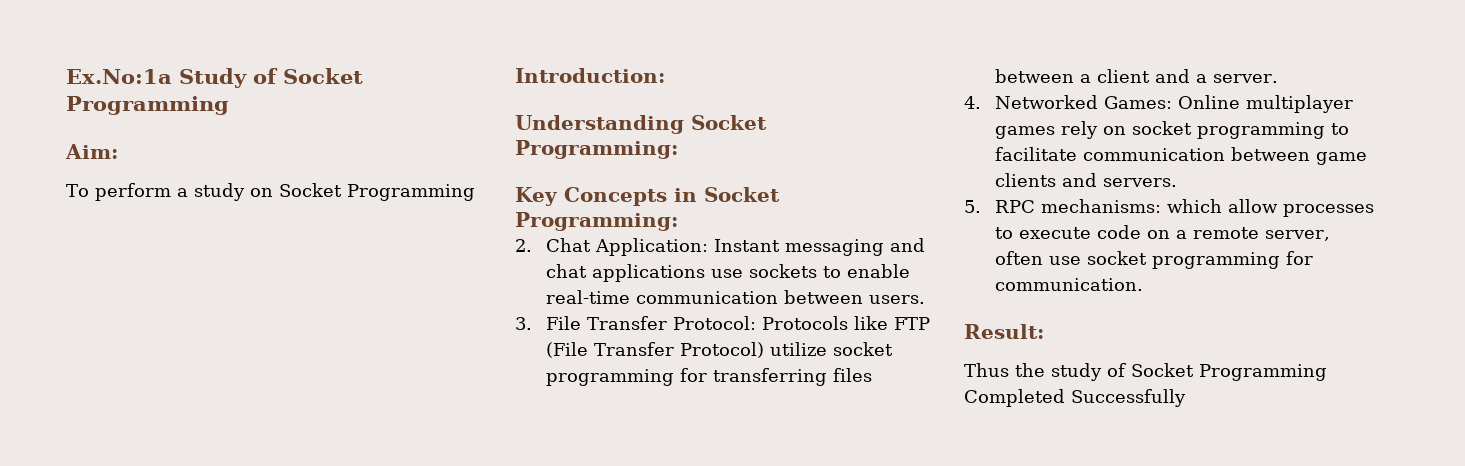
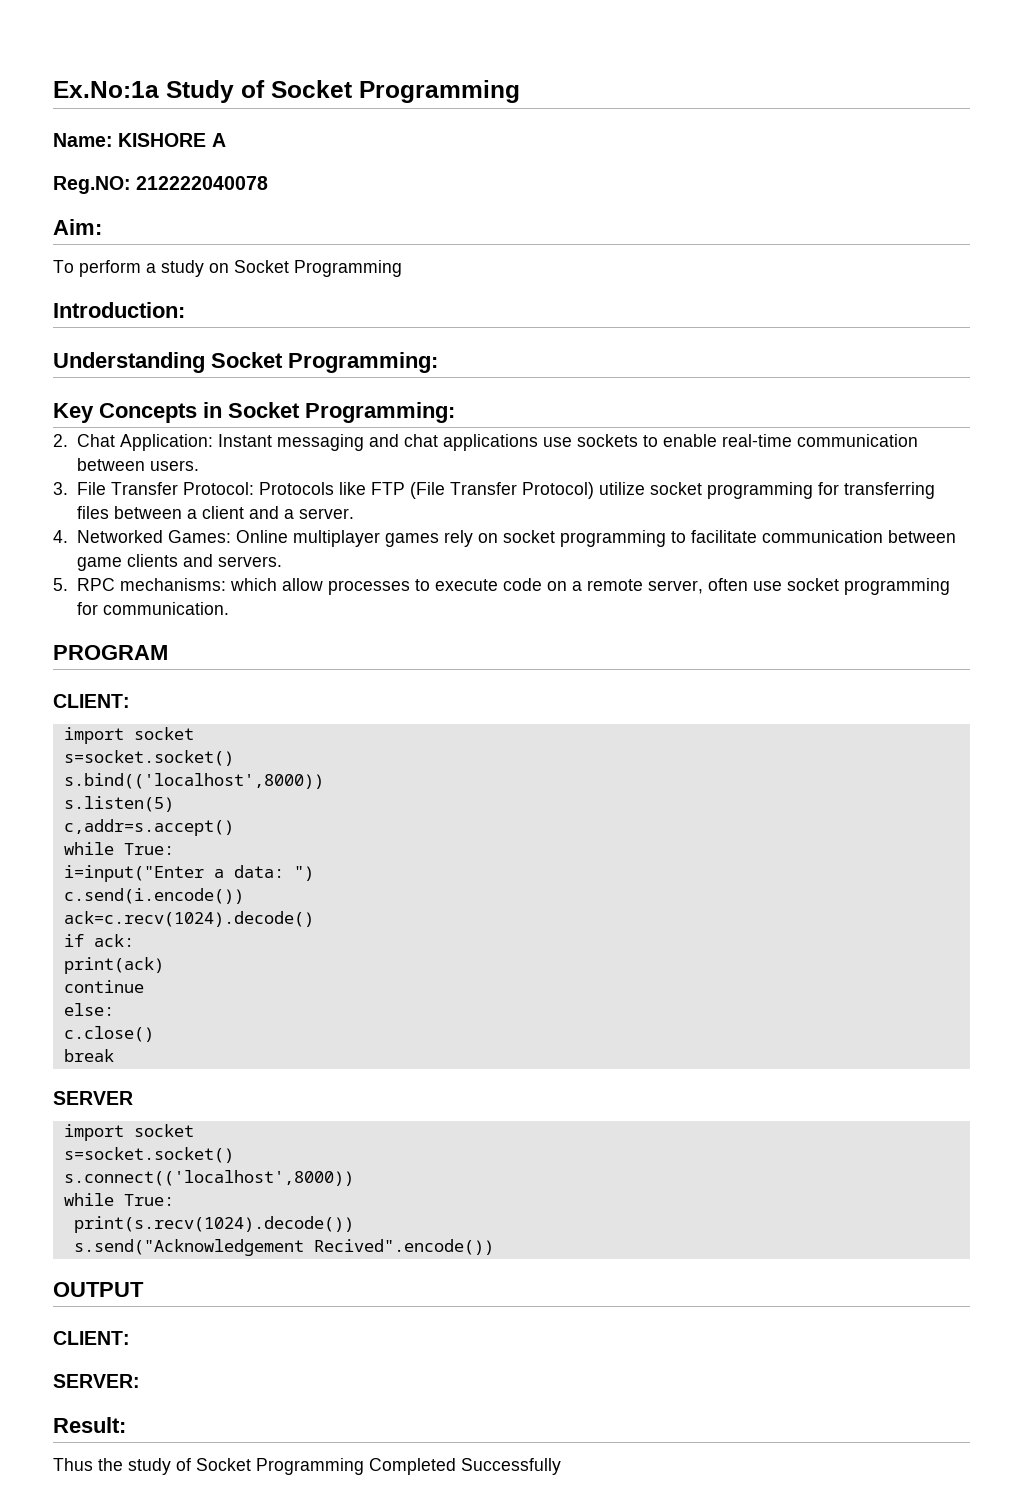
+ Name: KISHORE A
+ Reg.NO: 212222040078
+ PROGRAM
+ CLIENT:
+ import socket
+ s=socket.socket()
+ s.bind(('localhost',8000))
+ s.listen(5)
+ c,addr=s.accept()
+ while True:
+ i=input("Enter a data: ")
+ c.send(i.encode())
+ ack=c.recv(1024).decode()
+ if ack:
+ print(ack)
+ continue
+ else:
+ c.close()
+ break
+ SERVER
+ import socket
+ s=socket.socket()
+ s.connect(('localhost',8000))
+ while True:
+ print(s.recv(1024).decode())
+ s.send("Acknowledgement Recived".encode())
+ OUTPUT
+ CLIENT:
+ SERVER:

